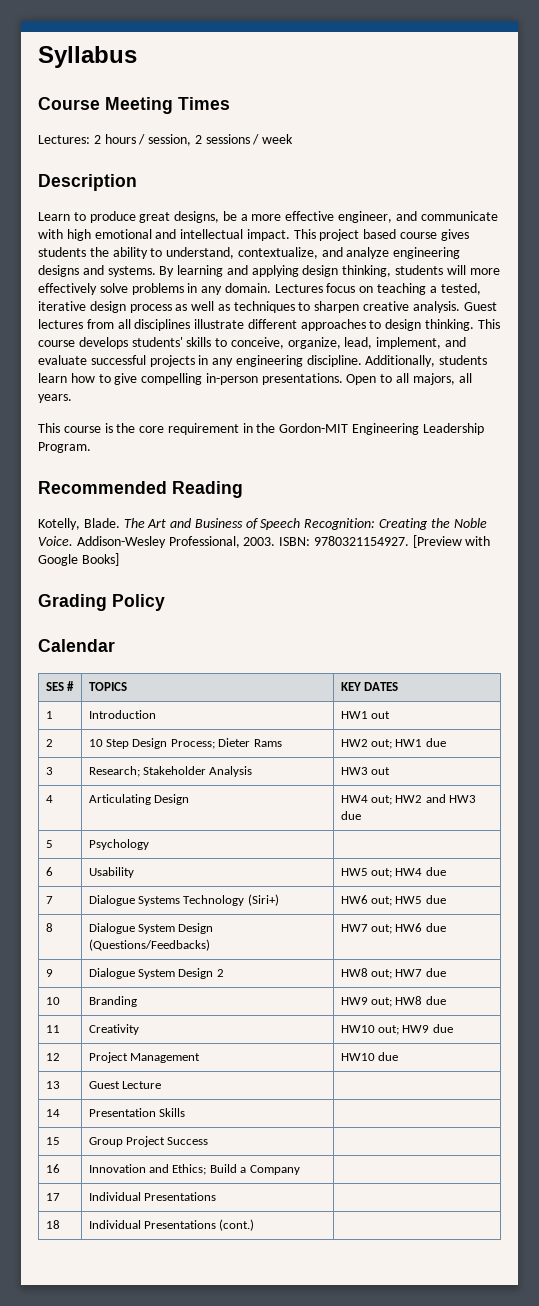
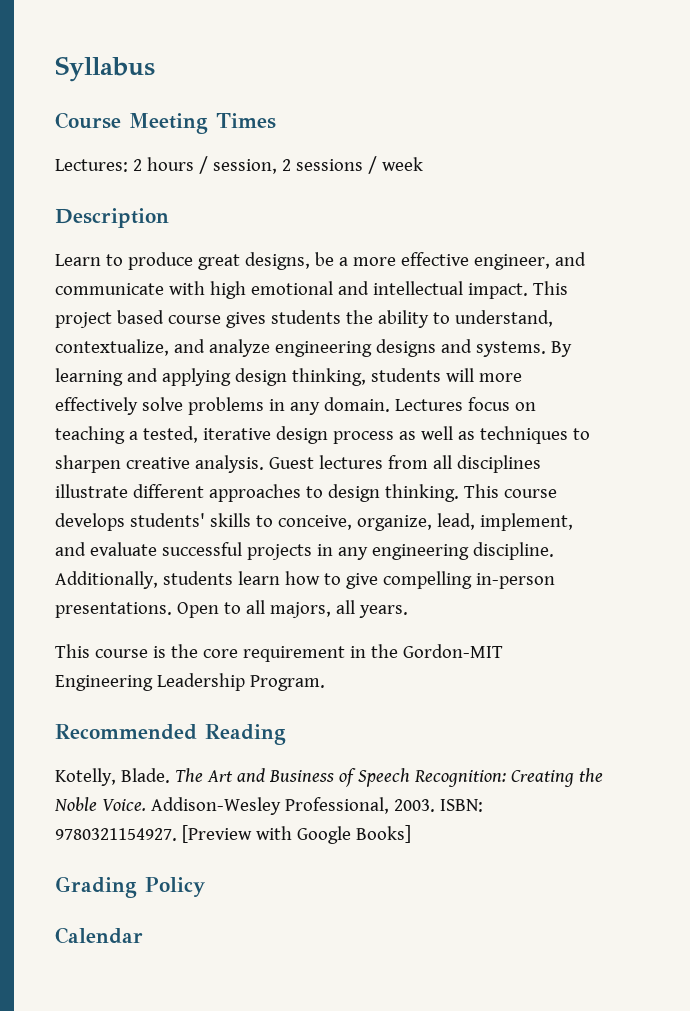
- SES # | TOPICS | KEY DATES
- 1 | Introduction | HW1 out
- 2 | 10 Step Design Process; Dieter Rams | HW2 out; HW1 due
- 3 | Research; Stakeholder Analysis | HW3 out
- 4 | Articulating Design | HW4 out; HW2 and HW3 due
- 5 | Psychology |
- 6 | Usability | HW5 out; HW4 due
- 7 | Dialogue Systems Technology (Siri+) | HW6 out; HW5 due
- 8 | Dialogue System Design (Questions/Feedbacks) | HW7 out; HW6 due
- 9 | Dialogue System Design 2 | HW8 out; HW7 due
- 10 | Branding | HW9 out; HW8 due
- 11 | Creativity | HW10 out; HW9 due
- 12 | Project Management | HW10 due
- 13 | Guest Lecture |
- 14 | Presentation Skills |
- 15 | Group Project Success |
- 16 | Innovation and Ethics; Build a Company |
- 17 | Individual Presentations |
- 18 | Individual Presentations (cont.) |

